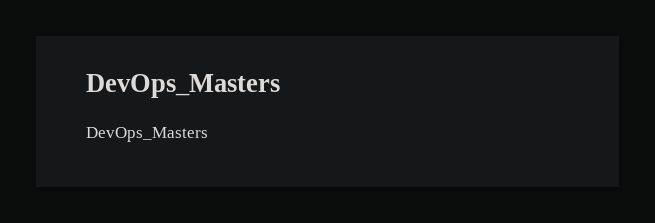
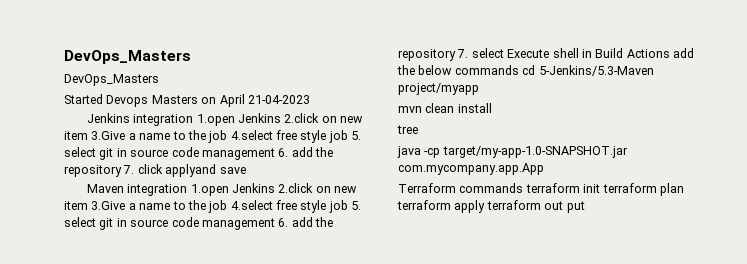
+ Started Devops Masters on April 21-04-2023
+ Jenkins integration 1.open Jenkins 2.click on new item 3.Give a name to the job 4.select free style job 5. select git in source code management 6. add the repository 7. click applyand save
+ Maven integration 1.open Jenkins 2.click on new item 3.Give a name to the job 4.select free style job 5. select git in source code management 6. add the repository 7. select Execute shell in Build Actions add the below commands cd 5-Jenkins/5.3-Maven project/myapp
+ mvn clean install
+ tree
+ java -cp target/my-app-1.0-SNAPSHOT.jar com.mycompany.app.App
+ Terraform commands terraform init terraform plan terraform apply terraform out put

